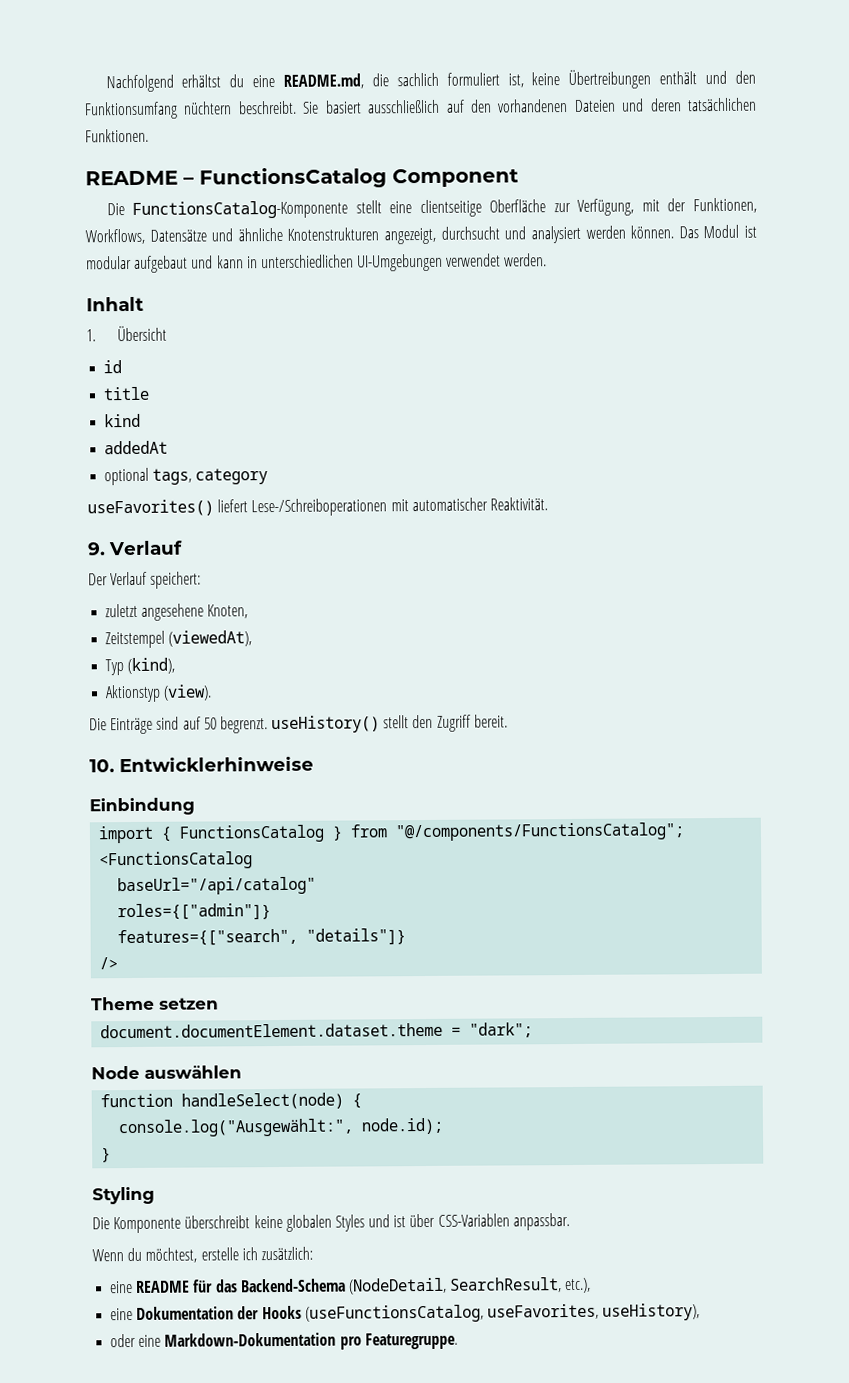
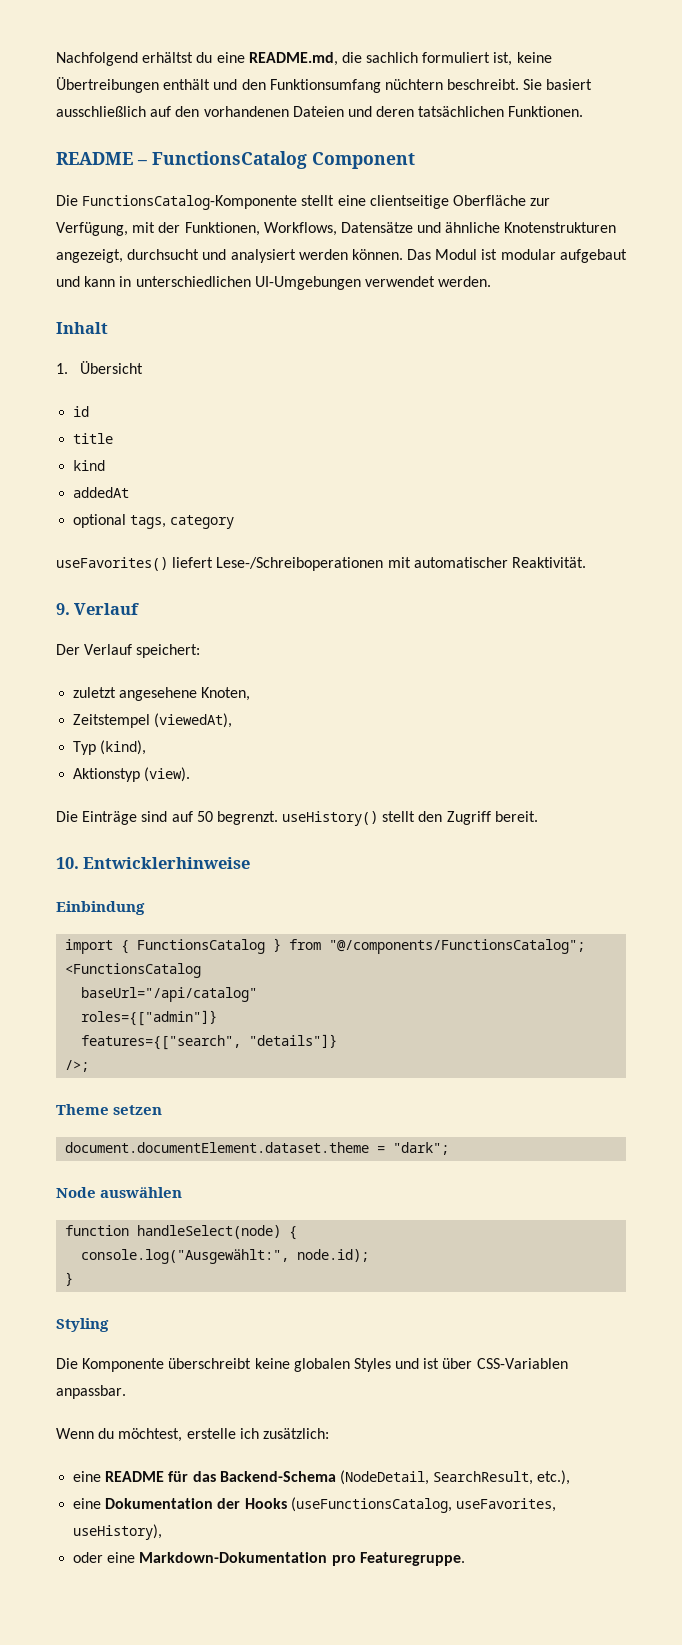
- />
+ />;

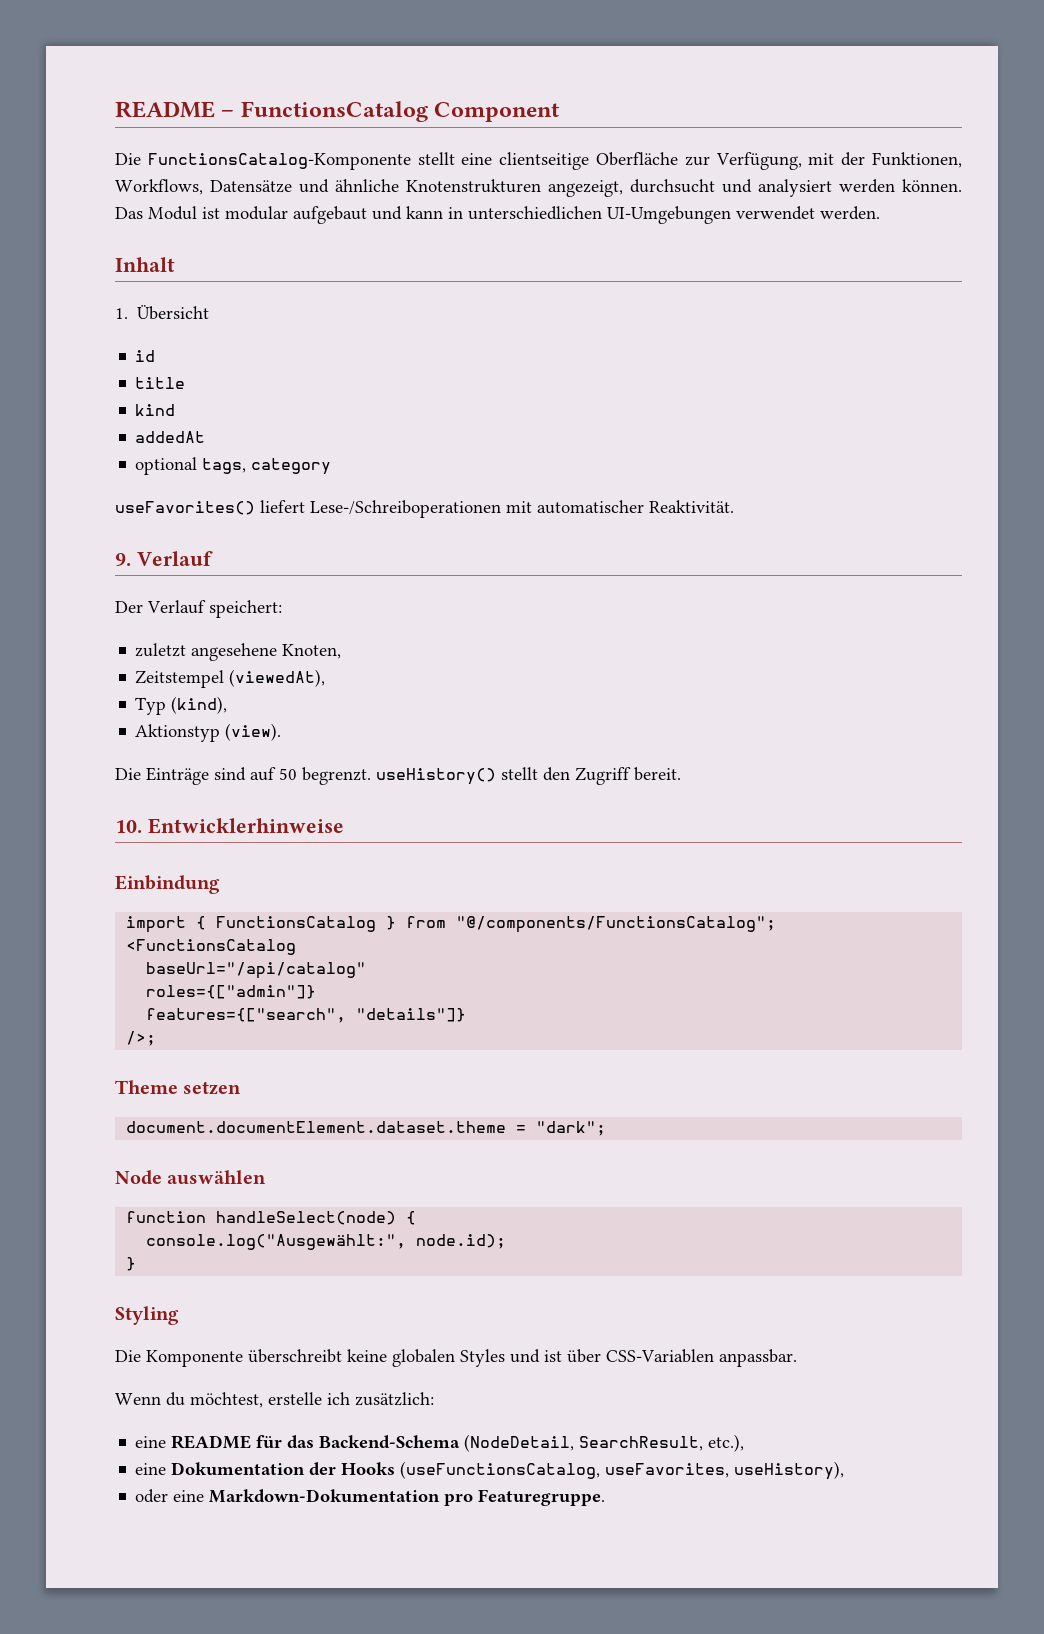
- Nachfolgend erhältst du eine README.md, die sachlich formuliert ist, keine Übertreibungen enthält und den Funktionsumfang nüchtern beschreibt. Sie basiert ausschließlich auf den vorhandenen Dateien und deren tatsächlichen Funktionen.

